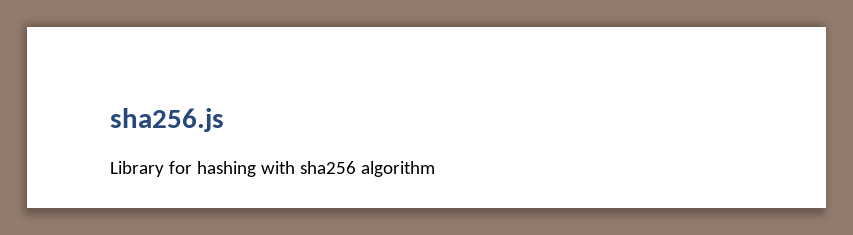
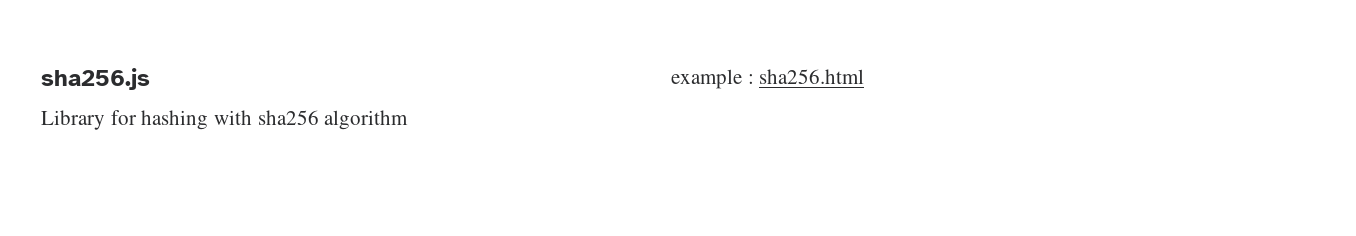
+ example : sha256.html

